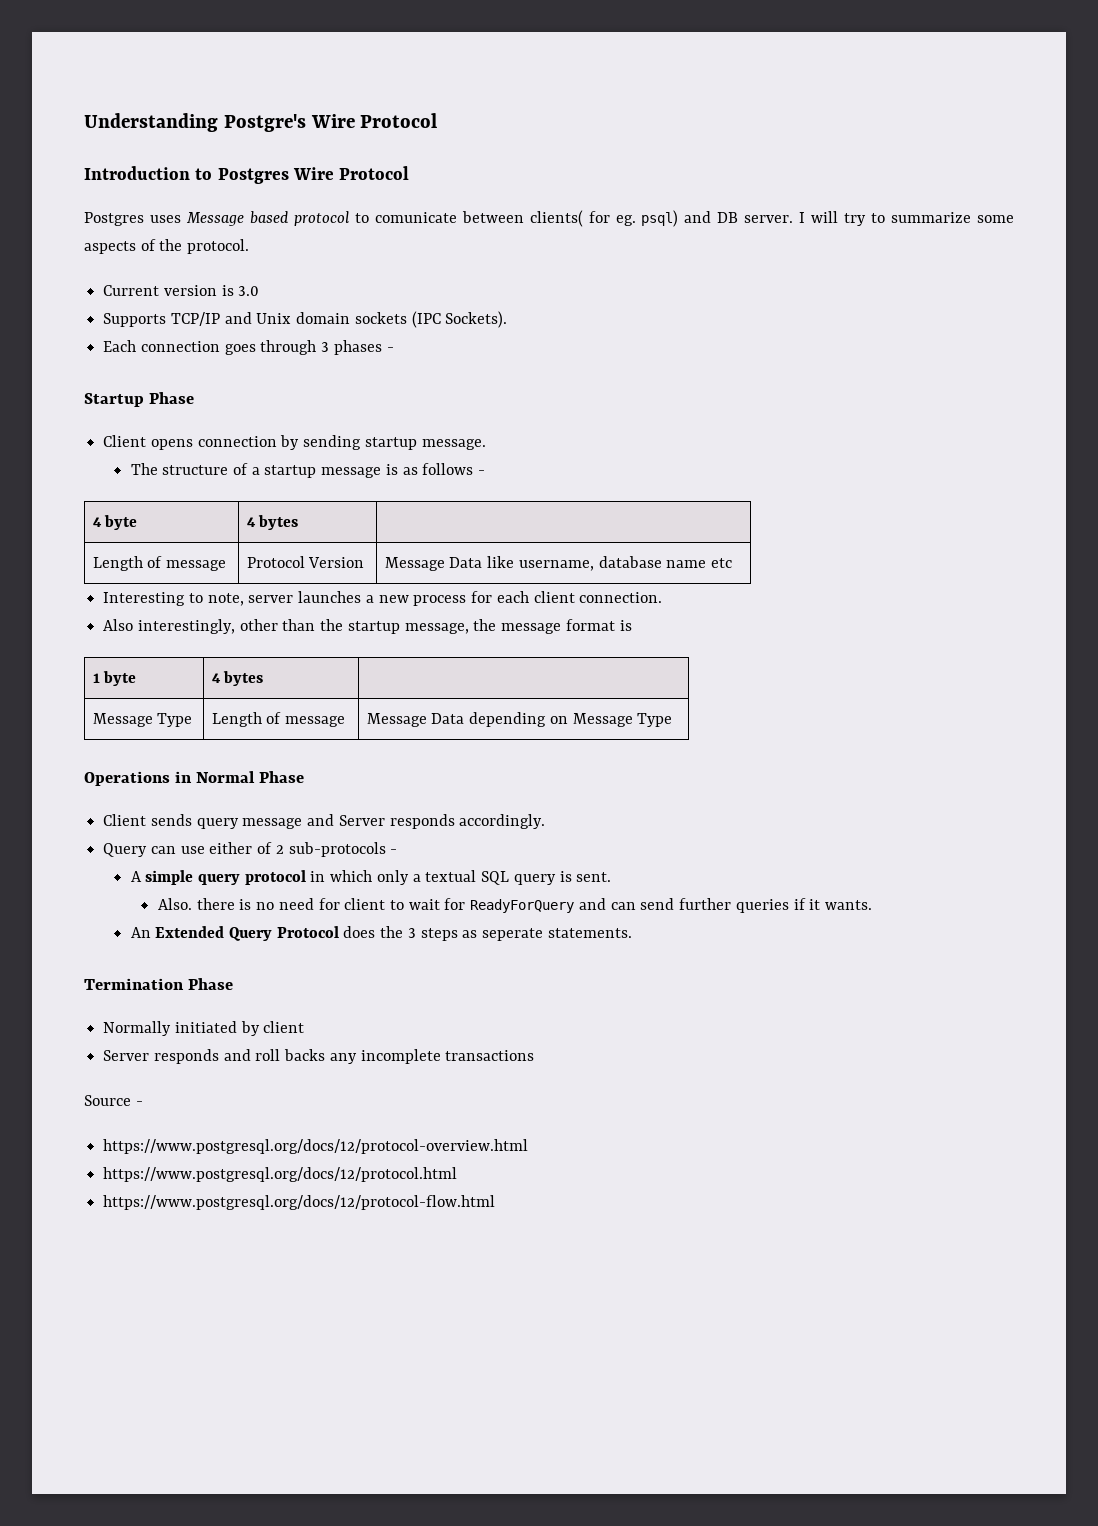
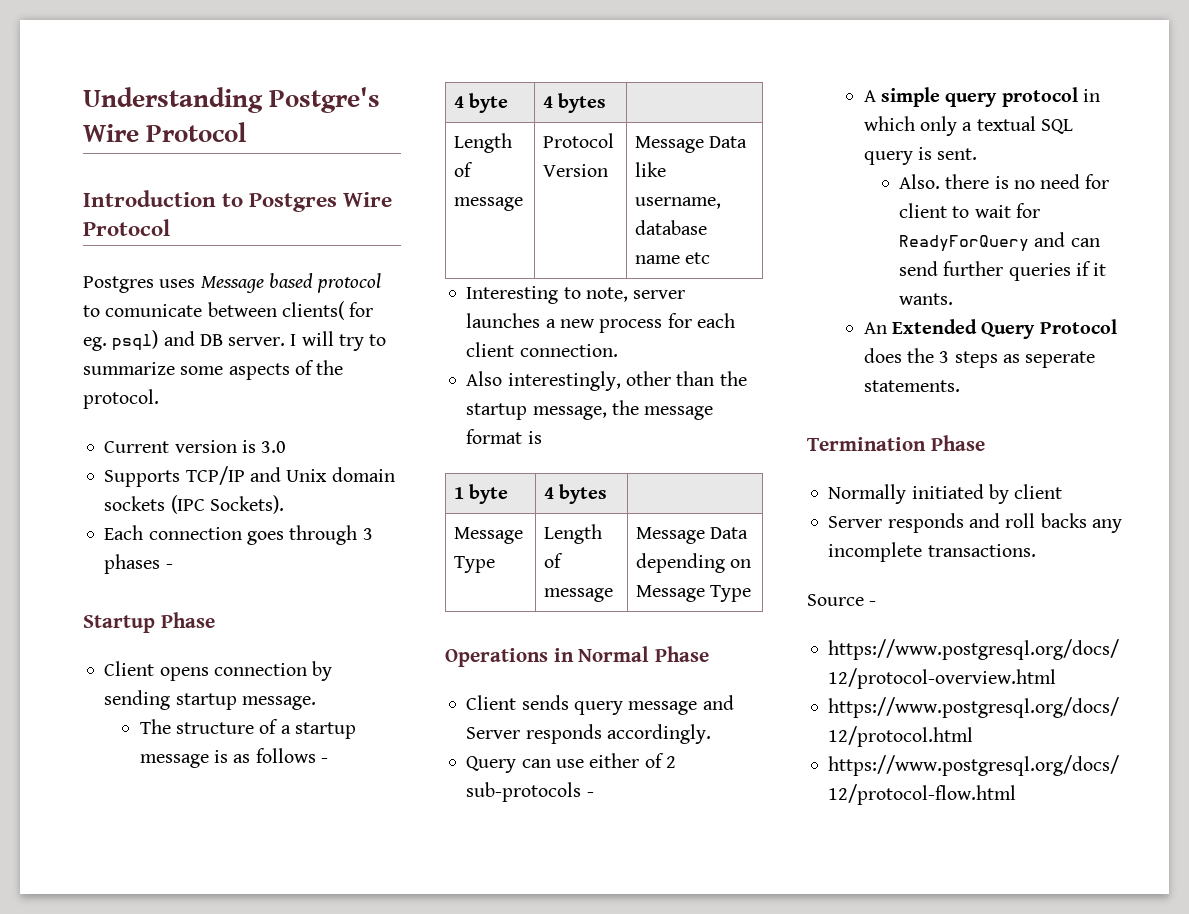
- Server responds and roll backs any incomplete transactions
+ Server responds and roll backs any incomplete transactions.

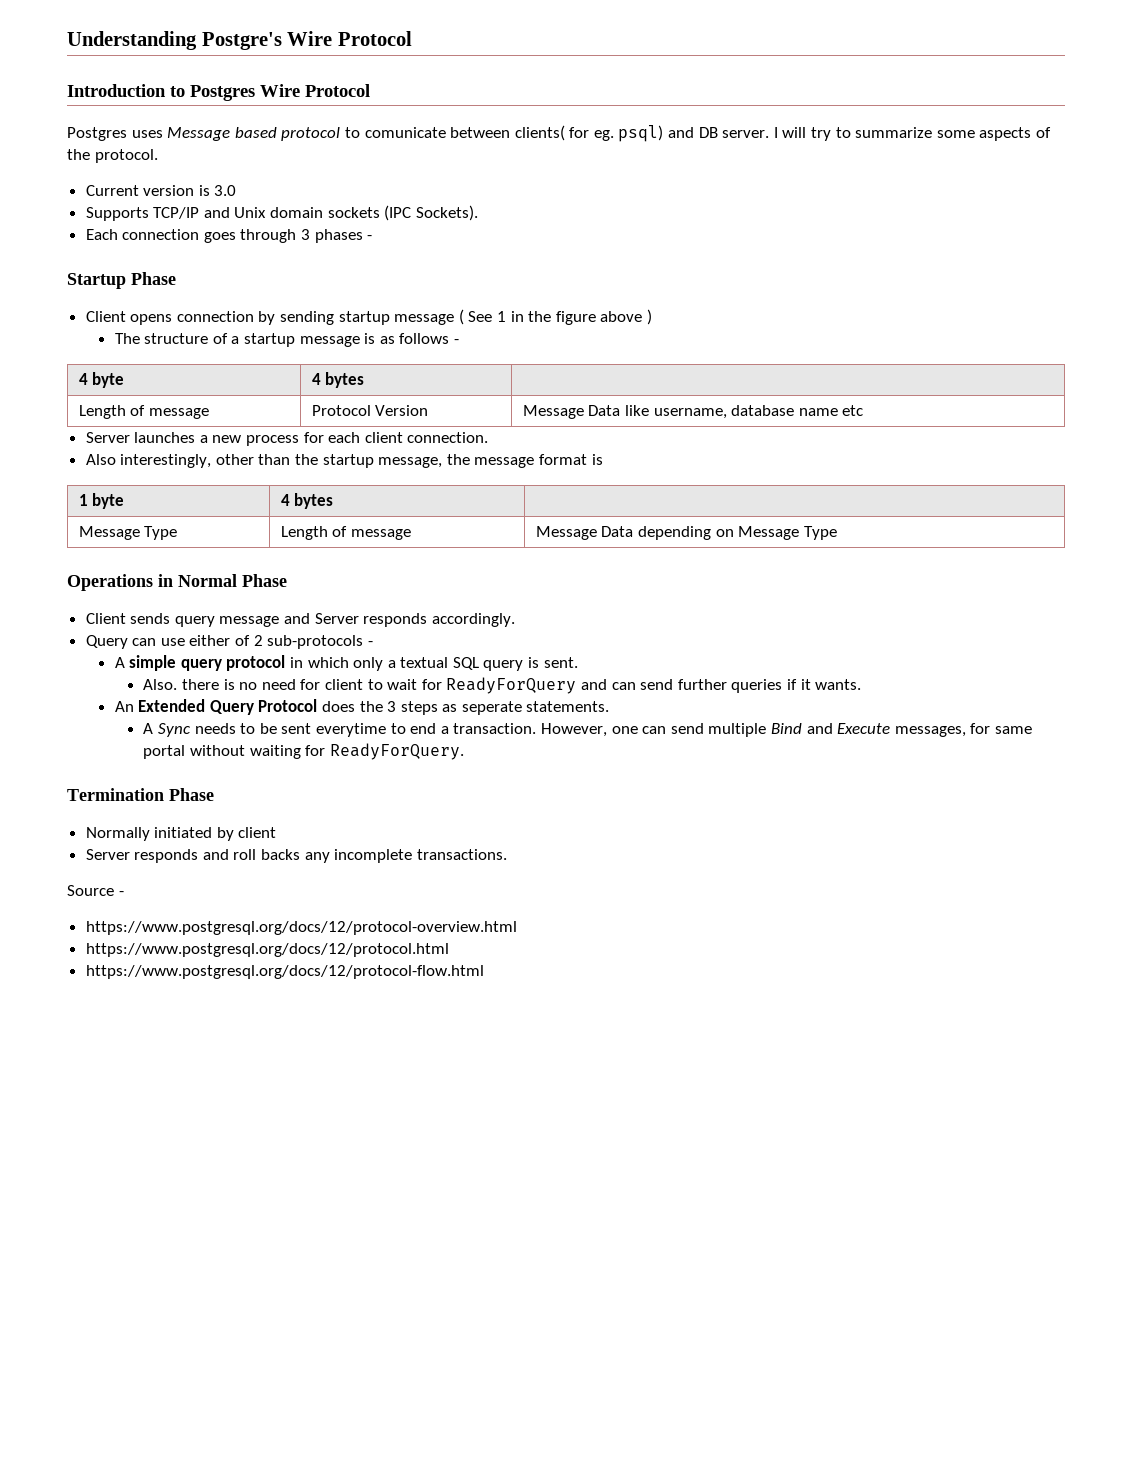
- Client opens connection by sending startup message.
+ Client opens connection by sending startup message ( See 1 in the figure above )
- Interesting to note, server launches a new process for each client connection.
+ Server launches a new process for each client connection.
+ A Sync needs to be sent everytime to end a transaction. However, one can send multiple Bind and Execute messages, for same portal without waiting for ReadyForQuery.

